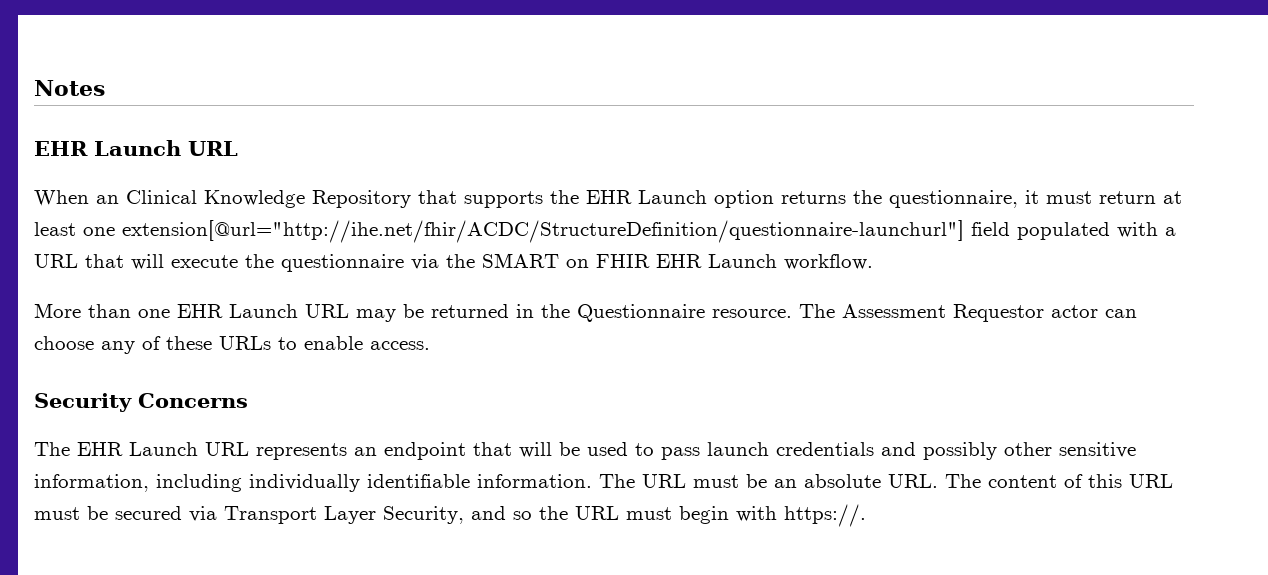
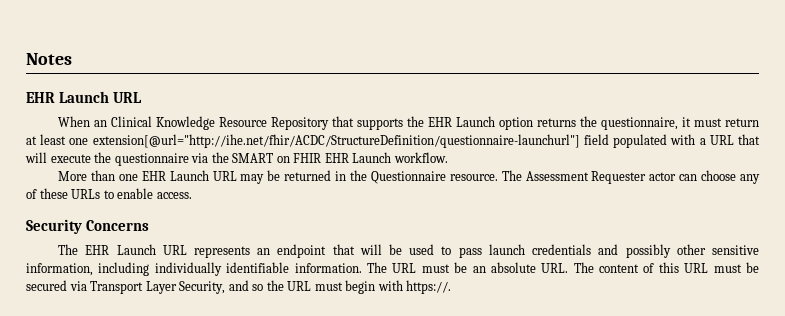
- When an Clinical Knowledge Repository that supports the EHR Launch option returns the questionnaire, it must return at least one extension[@url="http://ihe.net/fhir/ACDC/StructureDefinition/questionnaire-launchurl"] field populated with a URL that will execute the questionnaire via the SMART on FHIR EHR Launch workflow.
+ When an Clinical Knowledge Resource Repository that supports the EHR Launch option returns the questionnaire, it must return at least one extension[@url="http://ihe.net/fhir/ACDC/StructureDefinition/questionnaire-launchurl"] field populated with a URL that will execute the questionnaire via the SMART on FHIR EHR Launch workflow.
- The Assessment Requestor actor can choose any of these URLs to enable access.
+ The Assessment Requester actor can choose any of these URLs to enable access.

